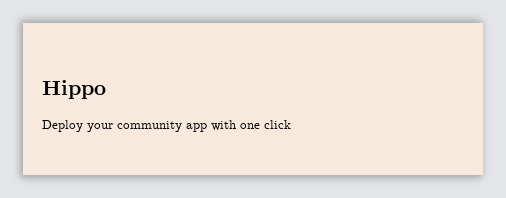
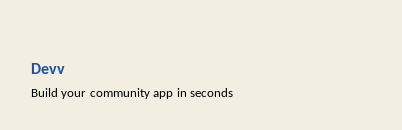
- Hippo
- Deploy your community app with one click
+ Devv
+ Build your community app in seconds

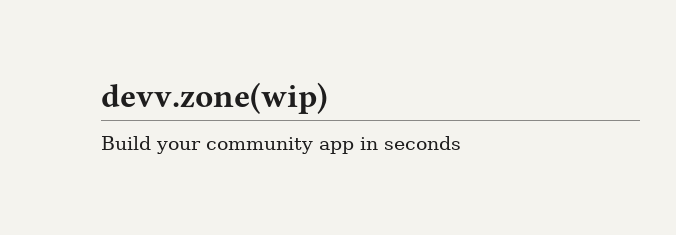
- Devv
+ devv.zone(wip)

